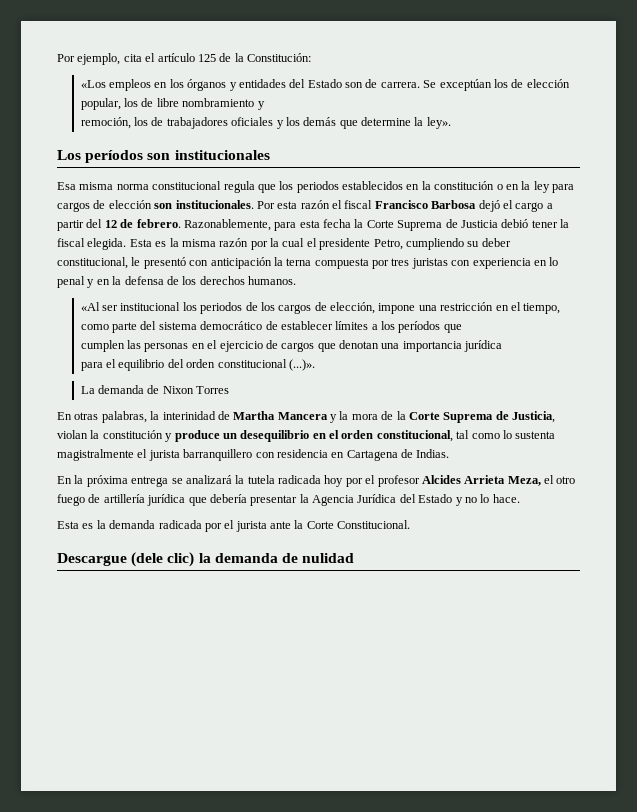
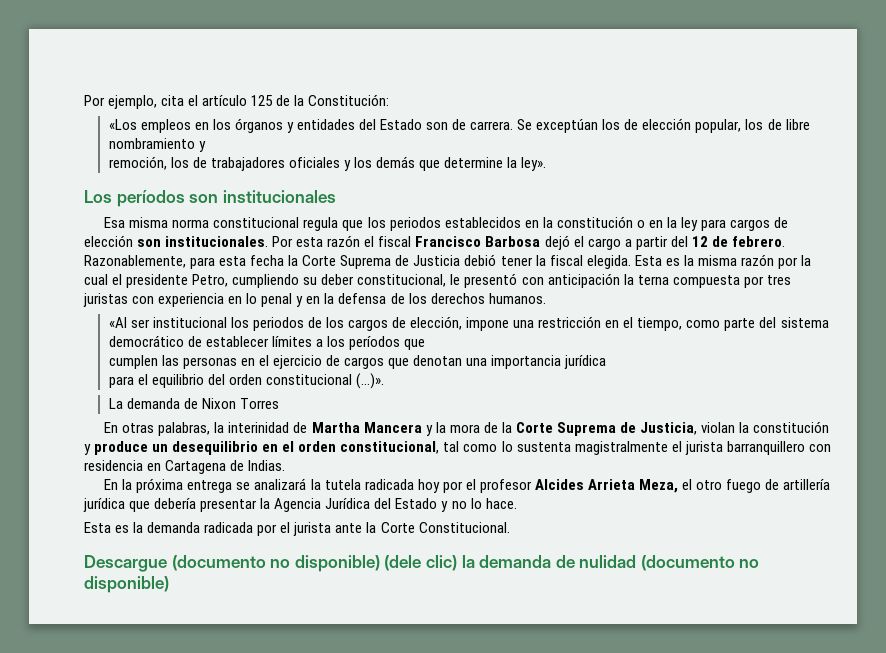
- Descargue (dele clic) la demanda de nulidad
+ Descargue (documento no disponible) (dele clic) la demanda de nulidad (documento no disponible)

